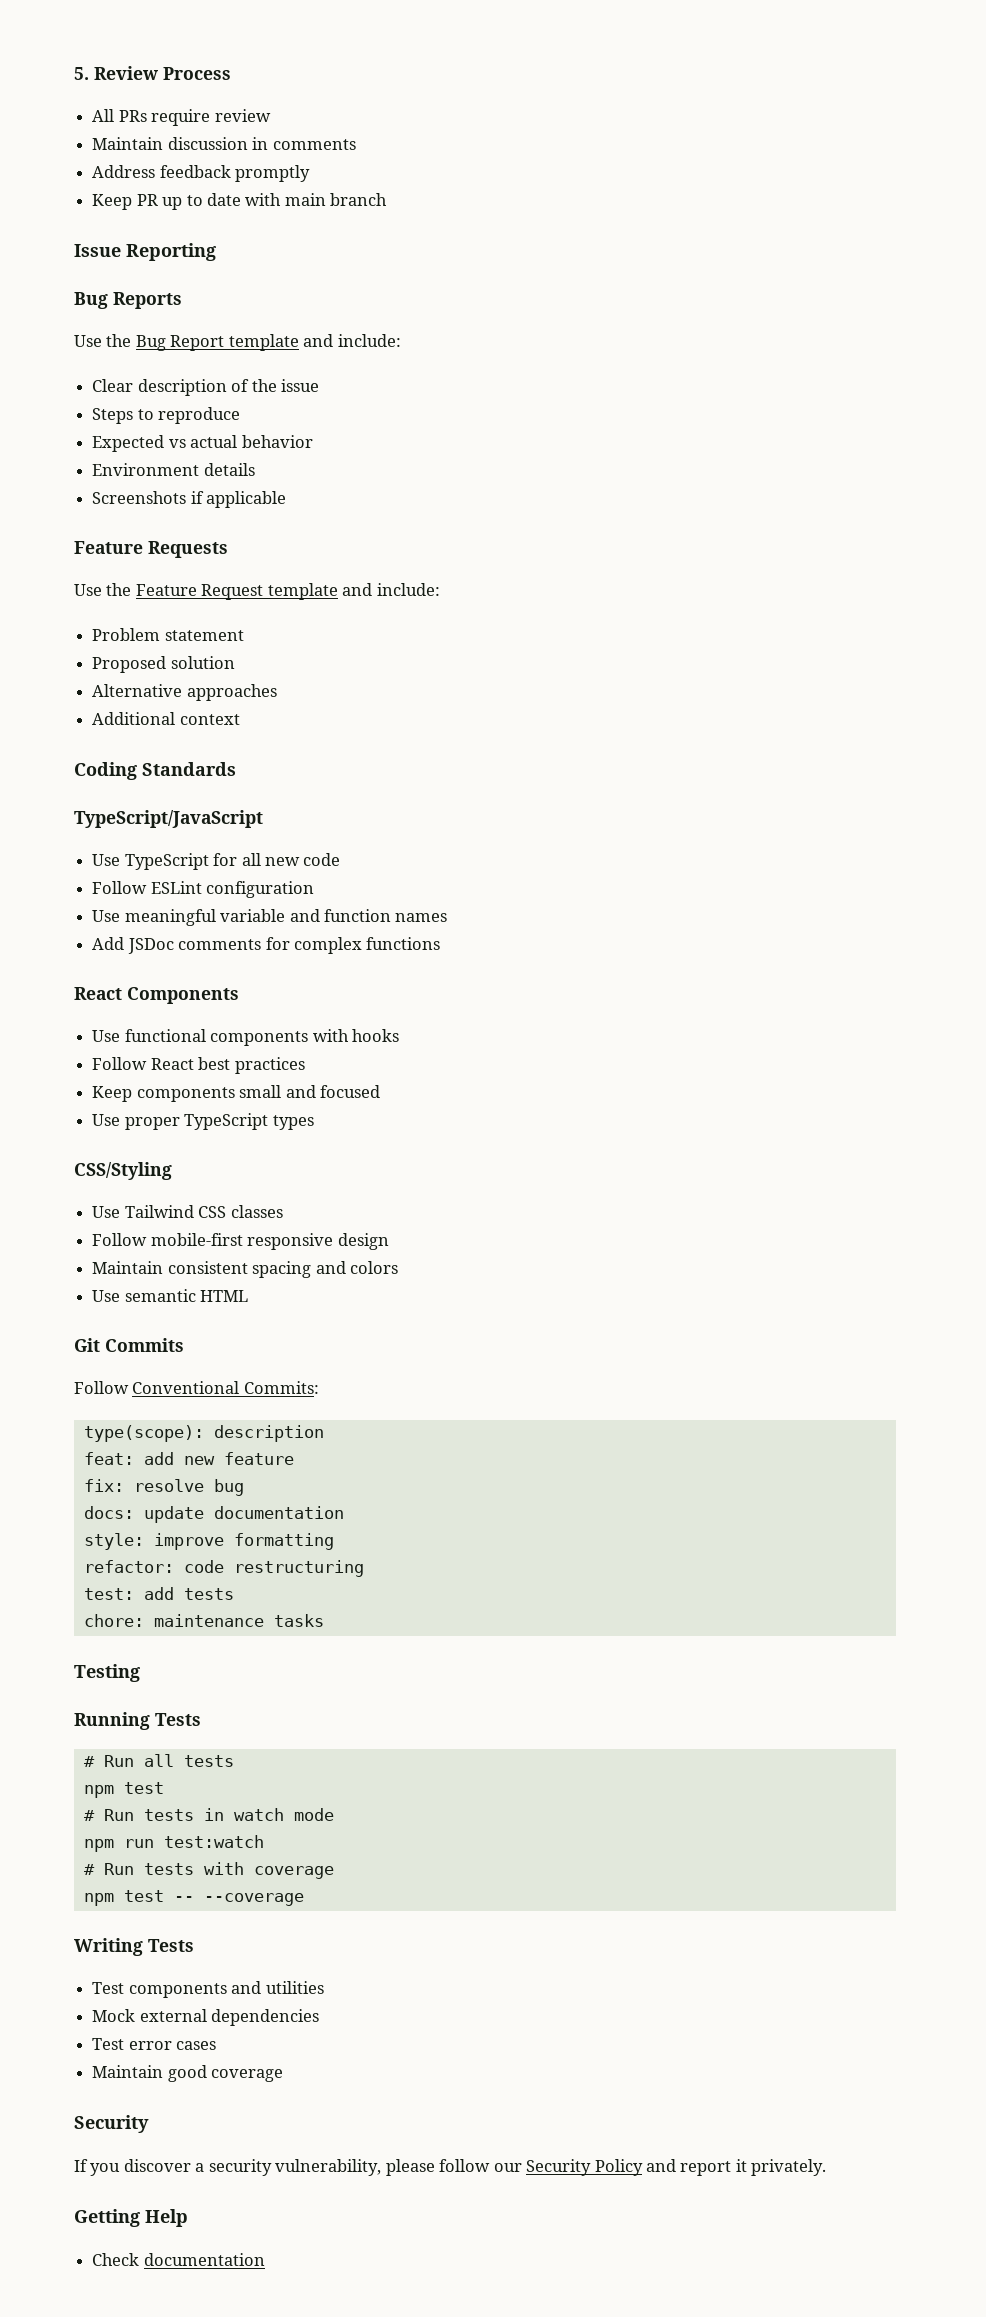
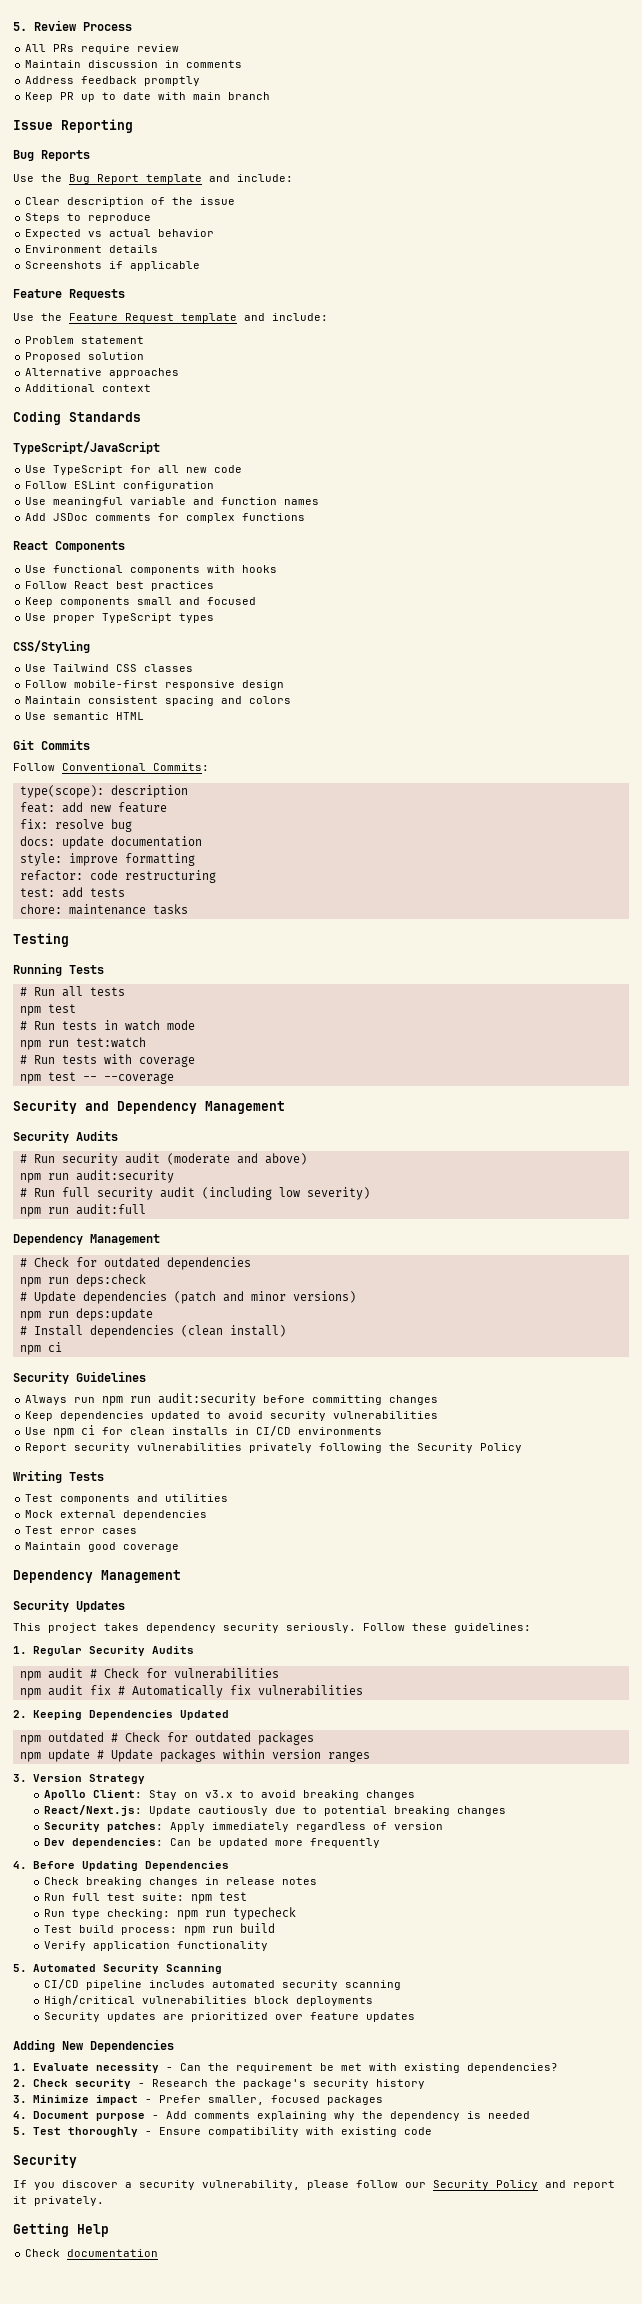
+ Security and Dependency Management
+ Security Audits
+ # Run security audit (moderate and above)
+ npm run audit:security
+ # Run full security audit (including low severity)
+ npm run audit:full
+ Dependency Management
+ # Check for outdated dependencies
+ npm run deps:check
+ # Update dependencies (patch and minor versions)
+ npm run deps:update
+ # Install dependencies (clean install)
+ npm ci
+ Security Guidelines
+ Always run npm run audit:security before committing changes
+ Keep dependencies updated to avoid security vulnerabilities
+ Use npm ci for clean installs in CI/CD environments
+ Report security vulnerabilities privately following the Security Policy
  Maintain good coverage
+ Dependency Management
+ Security Updates
+ This project takes dependency security seriously. Follow these guidelines:
+ 1. Regular Security Audits
+ npm audit # Check for vulnerabilities
+ npm audit fix # Automatically fix vulnerabilities
+ 2. Keeping Dependencies Updated
+ npm outdated # Check for outdated packages
+ npm update # Update packages within version ranges
+ 3. Version Strategy
+ Apollo Client: Stay on v3.x to avoid breaking changes
+ React/Next.js: Update cautiously due to potential breaking changes
+ Security patches: Apply immediately regardless of version
+ Dev dependencies: Can be updated more frequently
+ 4. Before Updating Dependencies
+ Check breaking changes in release notes
+ Run full test suite: npm test
+ Run type checking: npm run typecheck
+ Test build process: npm run build
+ Verify application functionality
+ 5. Automated Security Scanning
+ CI/CD pipeline includes automated security scanning
+ High/critical vulnerabilities block deployments
+ Security updates are prioritized over feature updates
+ Adding New Dependencies
+ 1. Evaluate necessity - Can the requirement be met with existing dependencies?
+ 2. Check security - Research the package's security history
+ 3. Minimize impact - Prefer smaller, focused packages
+ 4. Document purpose - Add comments explaining why the dependency is needed
+ 5. Test thoroughly - Ensure compatibility with existing code

